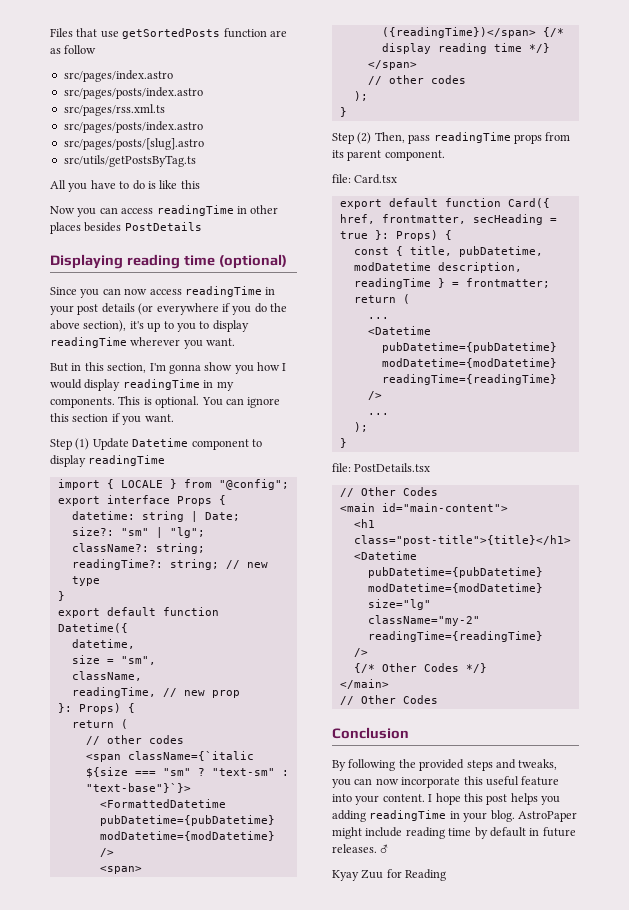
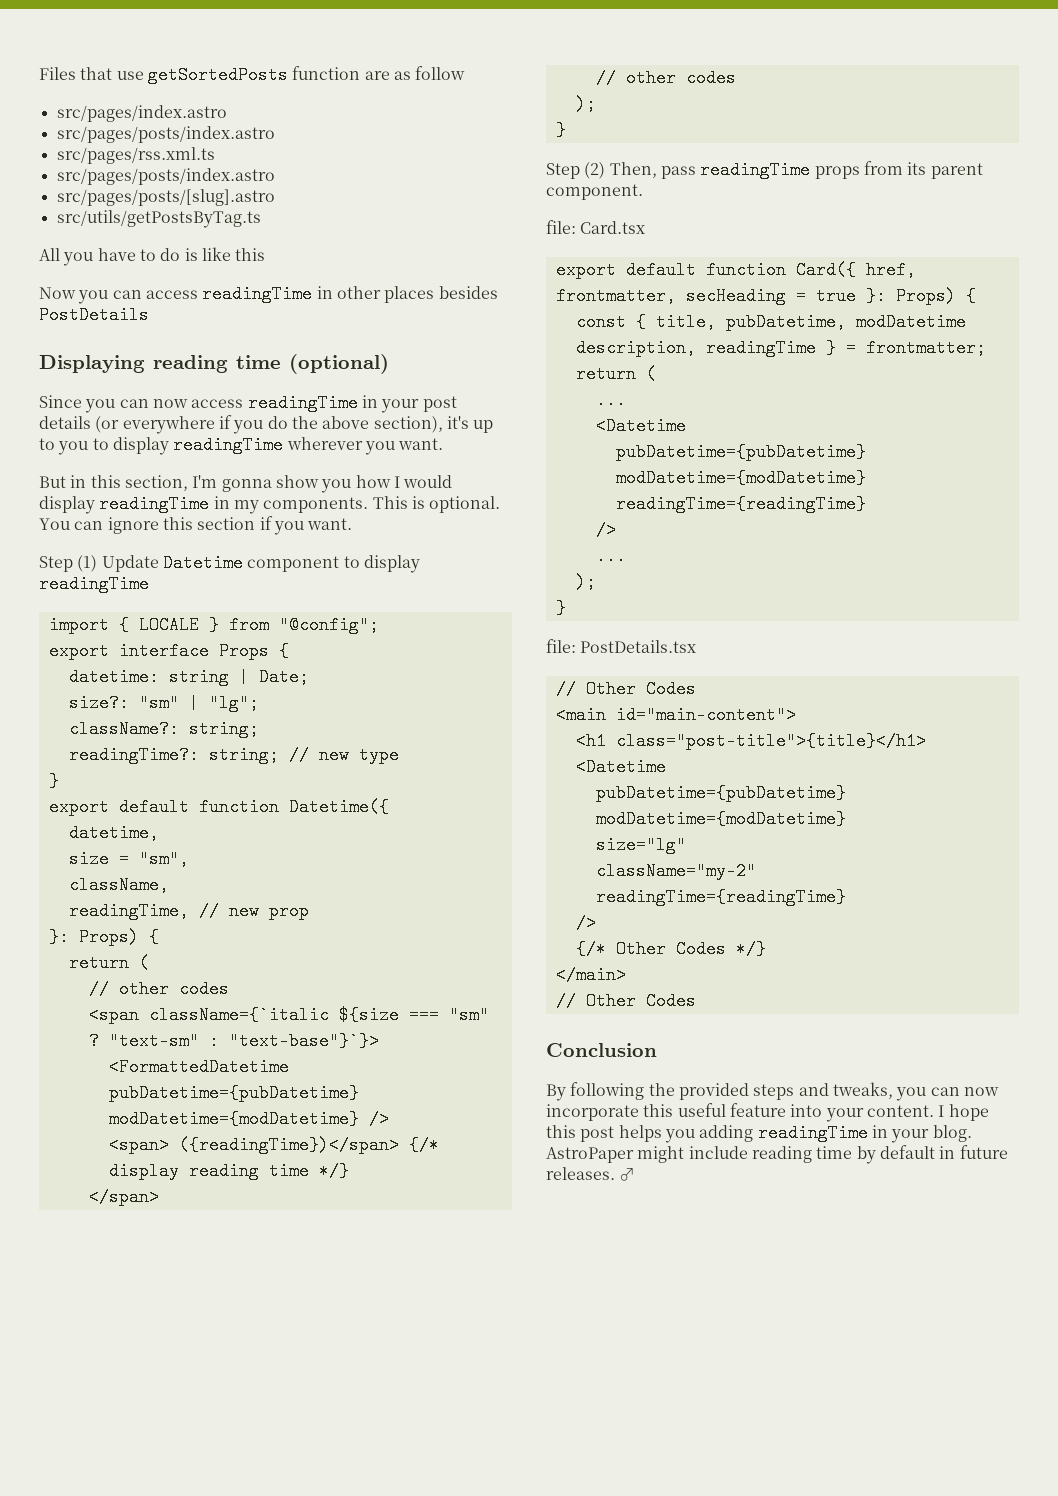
- Kyay Zuu for Reading

